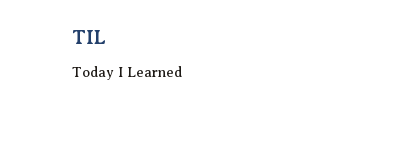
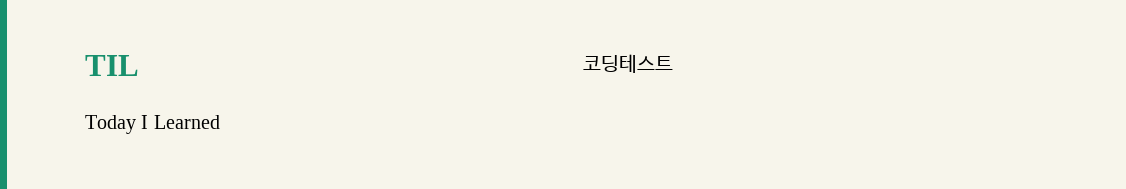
+ 코딩테스트

